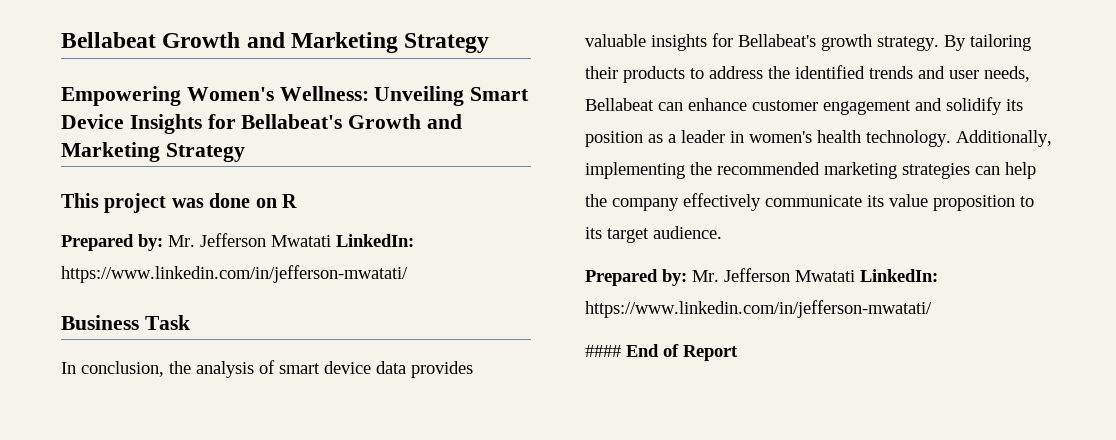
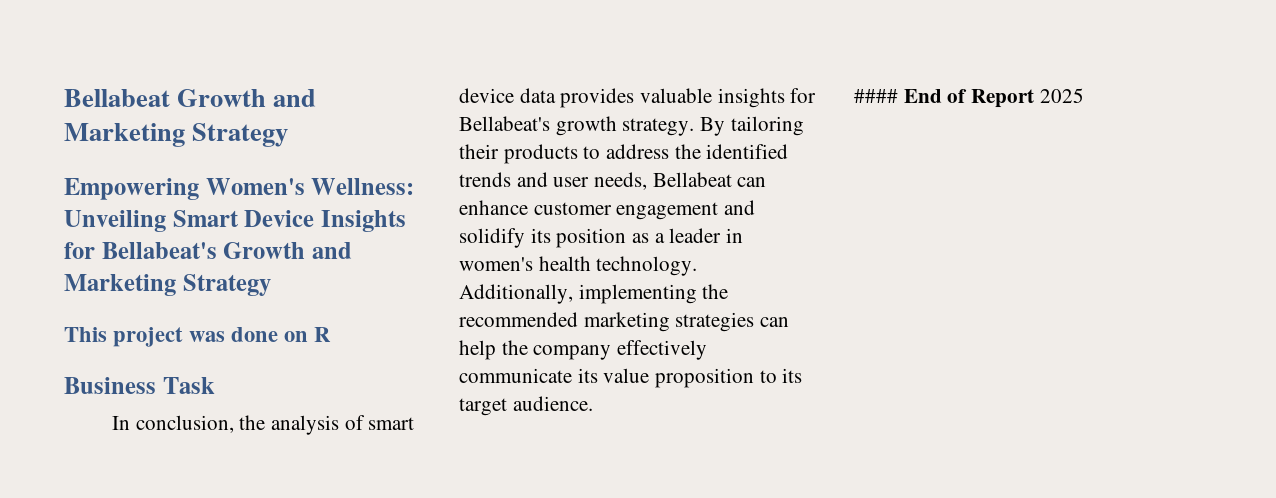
  This project was done on R
- Prepared by: Mr. Jefferson Mwatati LinkedIn: https://www.linkedin.com/in/jefferson-mwatati/
  Additionally, implementing the recommended marketing strategies can help the company effectively communicate its value proposition to its target audience.
- Prepared by: Mr. Jefferson Mwatati LinkedIn: https://www.linkedin.com/in/jefferson-mwatati/
- #### End of Report
+ #### End of Report 2025

